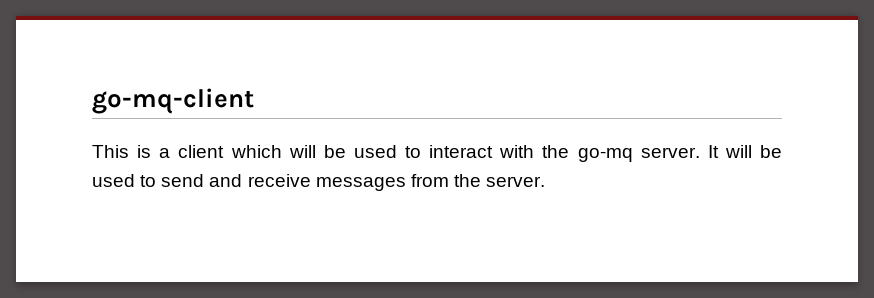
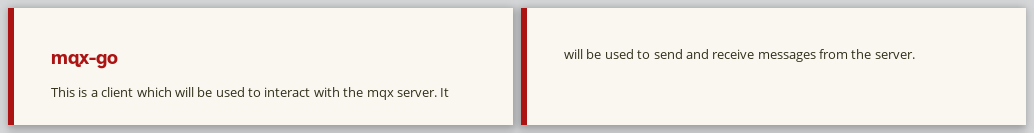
- go-mq-client
+ mqx-go
- This is a client which will be used to interact with the go-mq server.
+ This is a client which will be used to interact with the mqx server.

